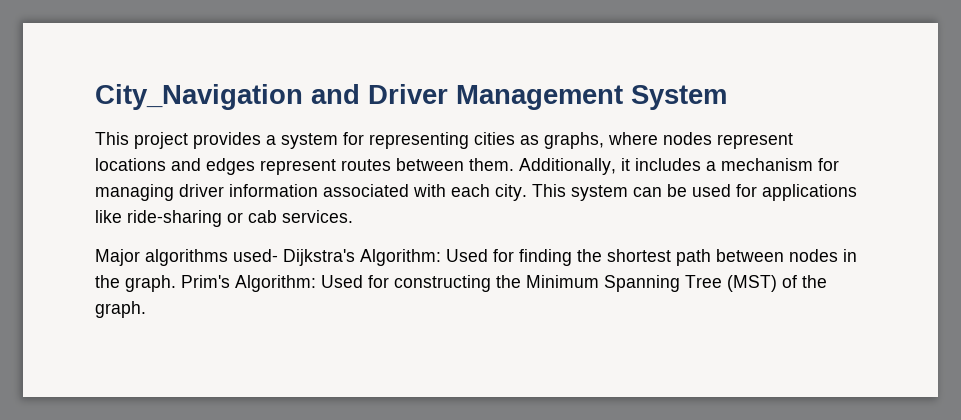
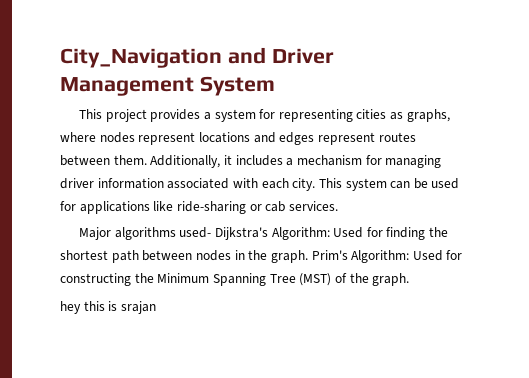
+ hey this is srajan

